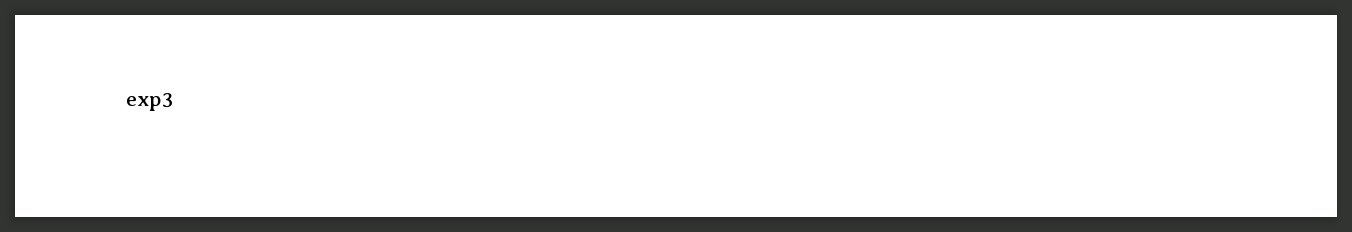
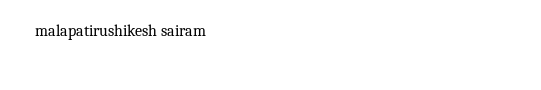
- exp3
+ malapatirushikesh sairam

